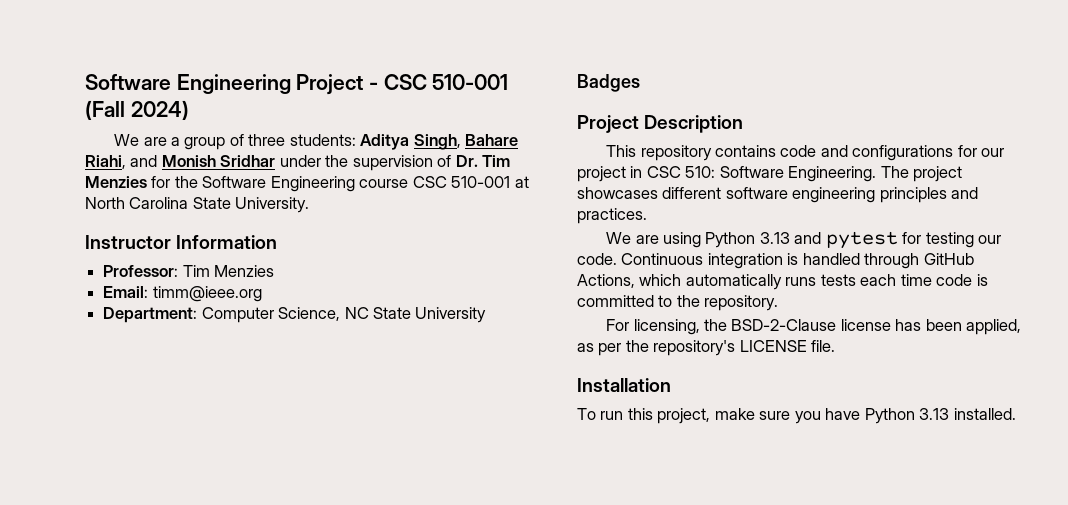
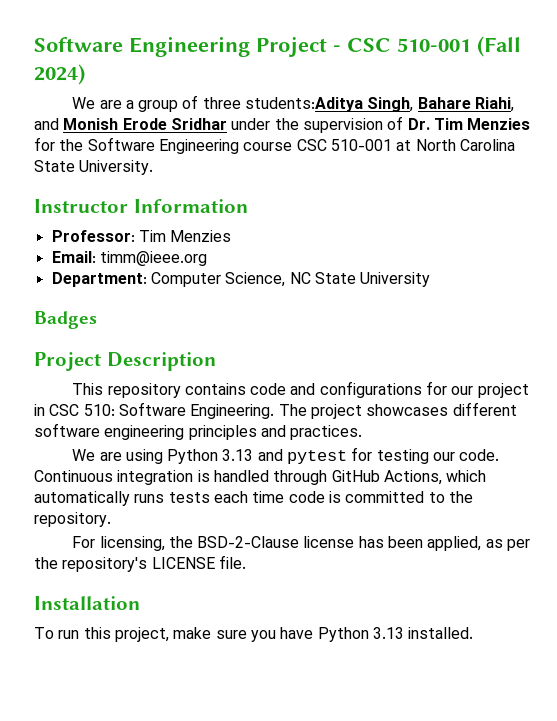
- We are a group of three students: Aditya Singh, Bahare Riahi, and Monish Sridhar under the supervision of Dr. Tim Menzies for the Software Engineering course CSC 510-001 at North Carolina State University.
+ We are a group of three students:Aditya Singh, Bahare Riahi, and Monish Erode Sridhar under the supervision of Dr. Tim Menzies for the Software Engineering course CSC 510-001 at North Carolina State University.

